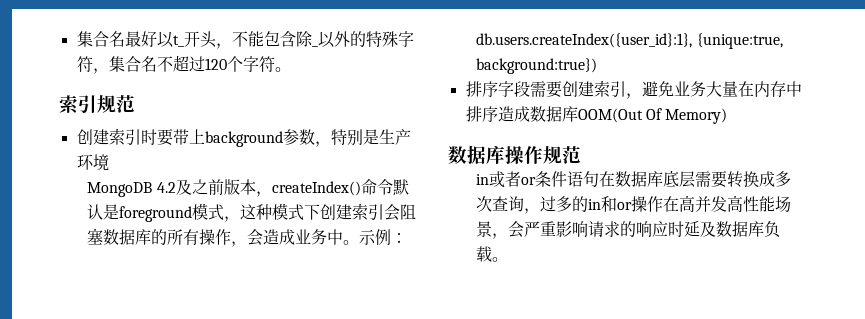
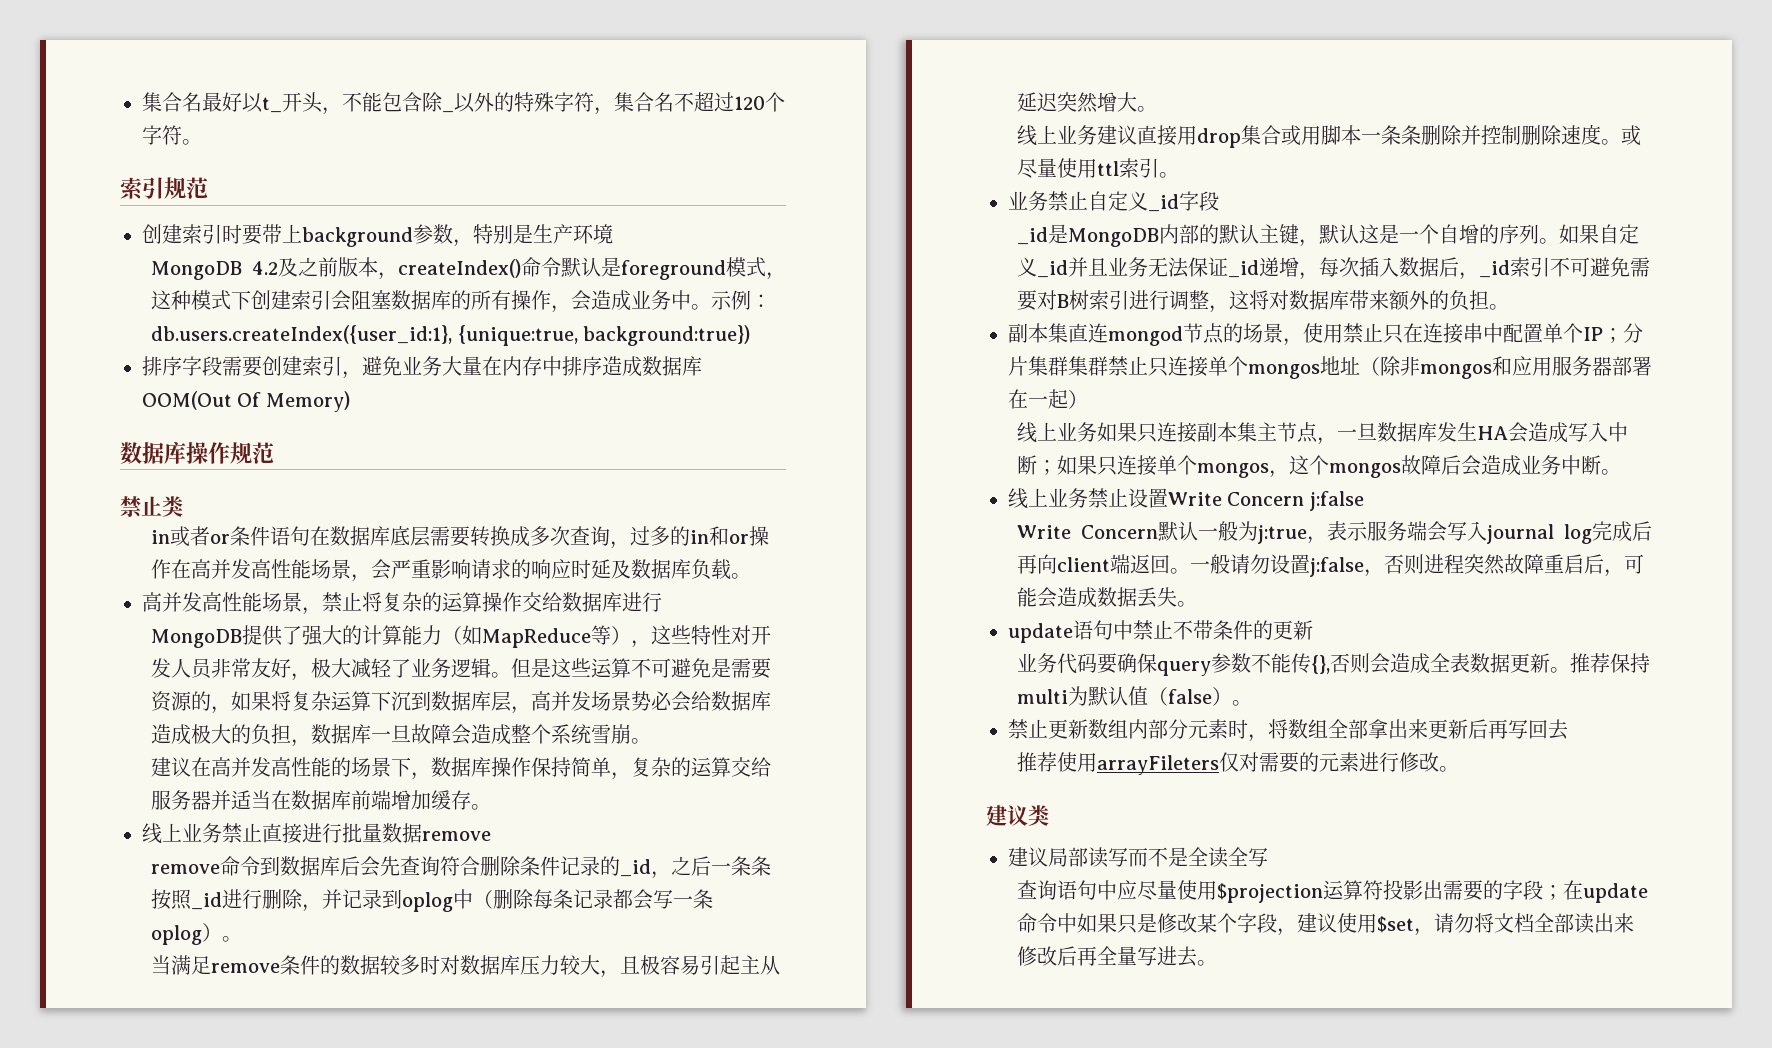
- 示例：db.users.createIndex({user_id}:1}, {unique:true, background:true})
+ 示例：db.users.createIndex({user_id:1}, {unique:true, background:true})
+ 禁止类
+ 高并发高性能场景，禁止将复杂的运算操作交给数据库进行
+ MongoDB提供了强大的计算能力（如MapReduce等），这些特性对开发人员非常友好，极大减轻了业务逻辑。但是这些运算不可避免是需要资源的，如果将复杂运算下沉到数据库层，高并发场景势必会给数据库造成极大的负担，数据库一旦故障会造成整个系统雪崩。
+ 建议在高并发高性能的场景下，数据库操作保持简单，复杂的运算交给服务器并适当在数据库前端增加缓存。
+ 线上业务禁止直接进行批量数据remove
+ remove命令到数据库后会先查询符合删除条件记录的_id，之后一条条按照_id进行删除，并记录到oplog中（删除每条记录都会写一条oplog）。
+ 当满足remove条件的数据较多时对数据库压力较大，且极容易引起主从延迟突然增大。
+ 线上业务建议直接用drop集合或用脚本一条条删除并控制删除速度。或尽量使用ttl索引。
+ 业务禁止自定义_id字段
+ _id是MongoDB内部的默认主键，默认这是一个自增的序列。如果自定义_id并且业务无法保证_id递增，每次插入数据后，_id索引不可避免需要对B树索引进行调整，这将对数据库带来额外的负担。
+ 副本集直连mongod节点的场景，使用禁止只在连接串中配置单个IP；分片集群集群禁止只连接单个mongos地址（除非mongos和应用服务器部署在一起）
+ 线上业务如果只连接副本集主节点，一旦数据库发生HA会造成写入中断；如果只连接单个mongos，这个mongos故障后会造成业务中断。
+ 线上业务禁止设置Write Concern j:false
+ Write Concern默认一般为j:true，表示服务端会写入journal log完成后再向client端返回。一般请勿设置j:false，否则进程突然故障重启后，可能会造成数据丢失。
+ update语句中禁止不带条件的更新
+ 业务代码要确保query参数不能传{},否则会造成全表数据更新。推荐保持multi为默认值（false）。
+ 禁止更新数组内部分元素时，将数组全部拿出来更新后再写回去
+ 推荐使用arrayFileters仅对需要的元素进行修改。
+ 建议类
+ 建议局部读写而不是全读全写
+ 查询语句中应尽量使用$projection运算符投影出需要的字段；在update命令中如果只是修改某个字段，建议使用$set，请勿将文档全部读出来修改后再全量写进去。

